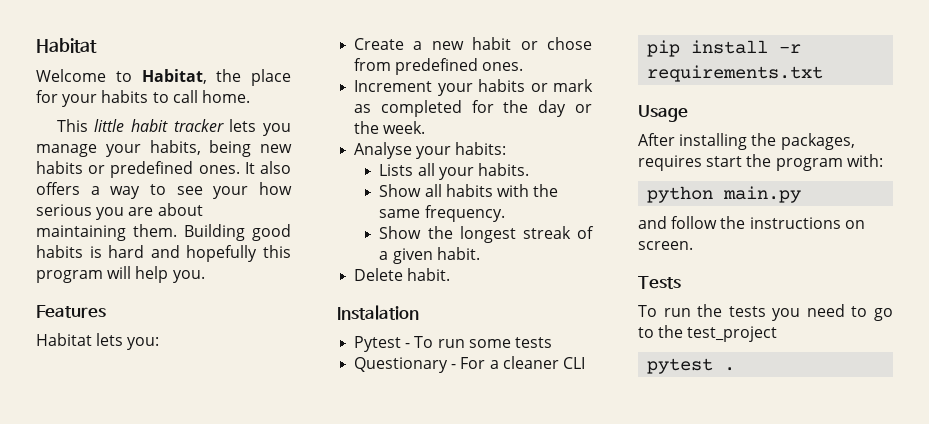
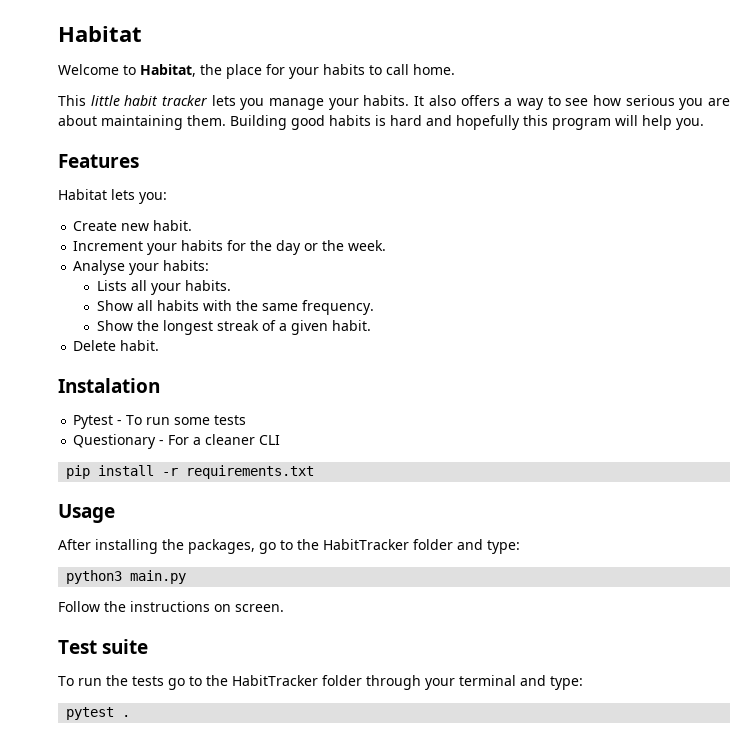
- This little habit tracker lets you manage your habits, being new habits or predefined ones.
+ This little habit tracker lets you manage your habits.
- It also offers a way to see your how serious you are about maintaining them.
+ It also offers a way to see how serious you are about maintaining them.
- Create a new habit or chose from predefined ones.
+ Create new habit.
- Increment your habits or mark as completed for the day or the week.
+ Increment your habits for the day or the week.
- After installing the packages, requires start the program with:
- python main.py
+ After installing the packages, go to the HabitTracker folder and type:
+ python3 main.py
- and follow the instructions on screen.
+ Follow the instructions on screen.
- Tests
+ Test suite
- To run the tests you need to go to the test_project
+ To run the tests go to the HabitTracker folder through your terminal and type:

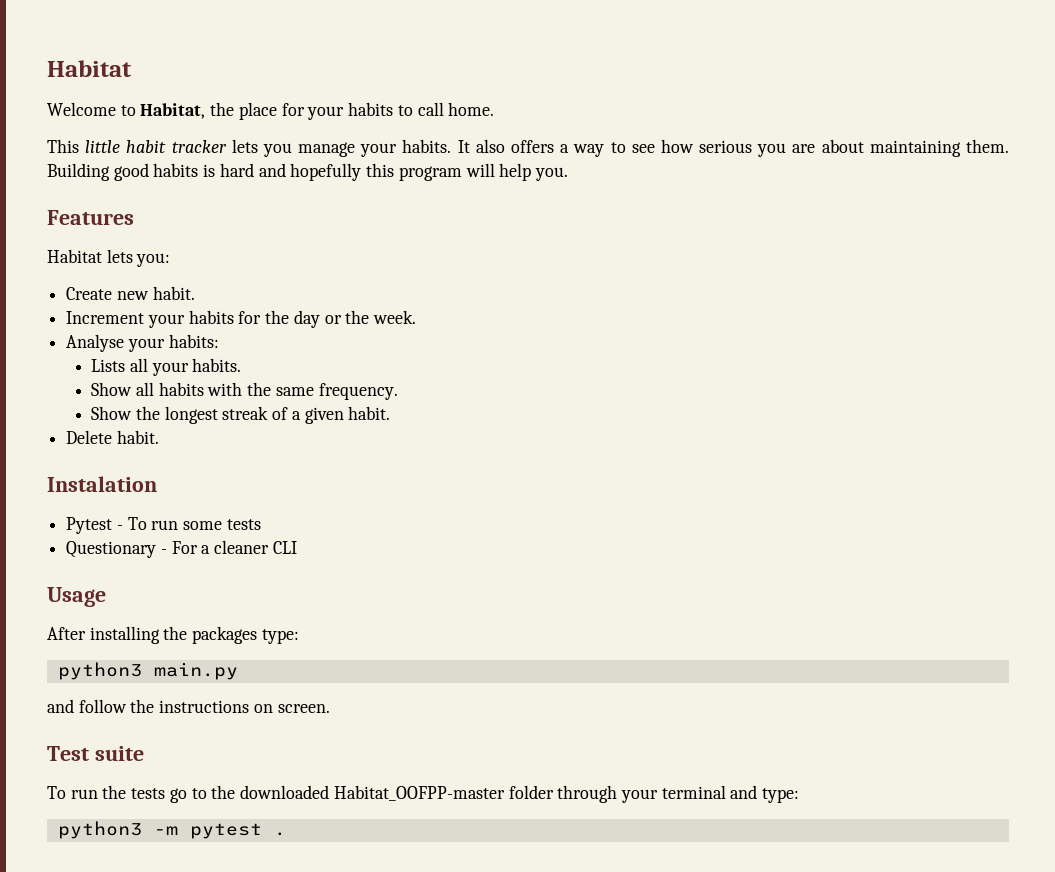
- pip install -r requirements.txt
- After installing the packages, go to the HabitTracker folder and type:
+ After installing the packages type:
- Follow the instructions on screen.
+ and follow the instructions on screen.
- To run the tests go to the HabitTracker folder through your terminal and type:
+ To run the tests go to the downloaded Habitat_OOFPP-master folder through your terminal and type:
- pytest .
+ python3 -m pytest .

